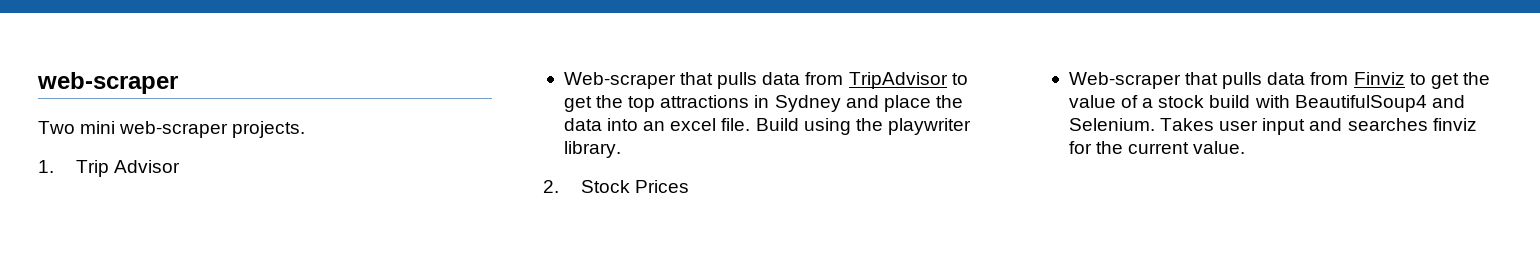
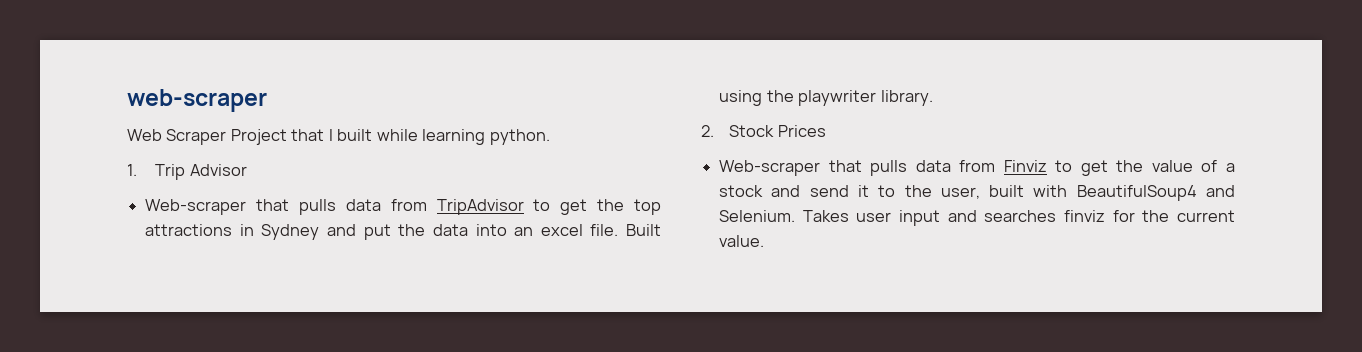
- Two mini web-scraper projects.
+ Web Scraper Project that I built while learning python.
- Web-scraper that pulls data from TripAdvisor to get the top attractions in Sydney and place the data into an excel file.
+ Web-scraper that pulls data from TripAdvisor to get the top attractions in Sydney and put the data into an excel file.
- Build using the playwriter library.
+ Built using the playwriter library.
- Web-scraper that pulls data from Finviz to get the value of a stock build with BeautifulSoup4 and Selenium.
+ Web-scraper that pulls data from Finviz to get the value of a stock and send it to the user, built with BeautifulSoup4 and Selenium.

